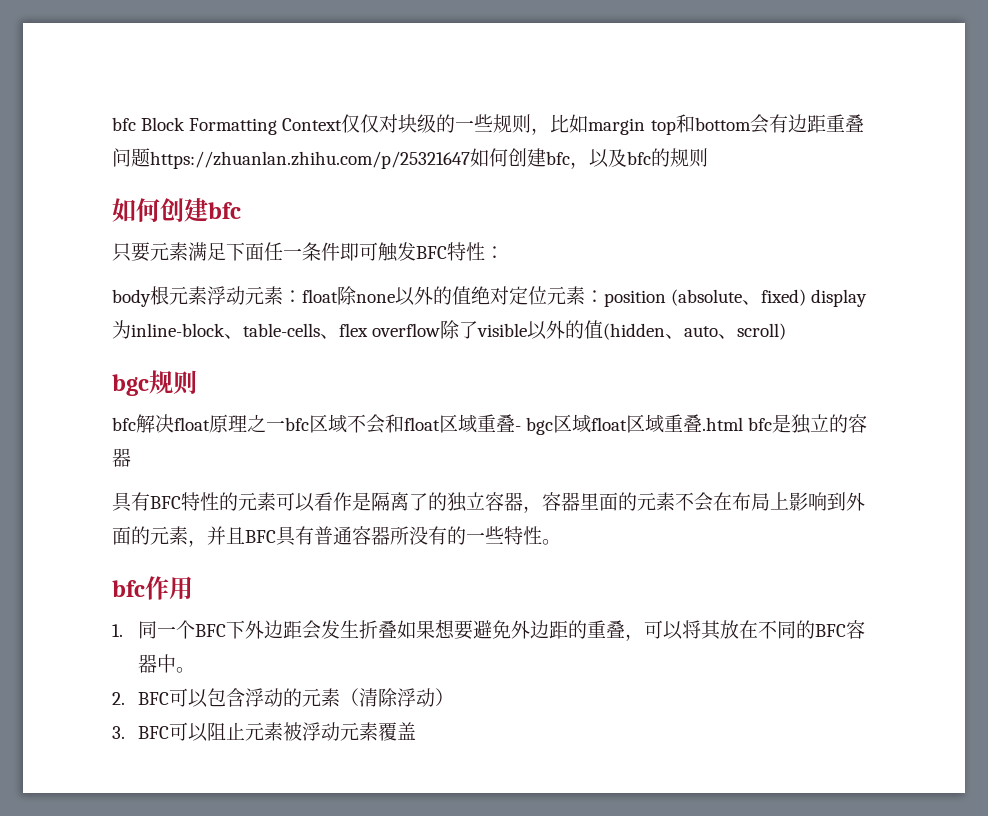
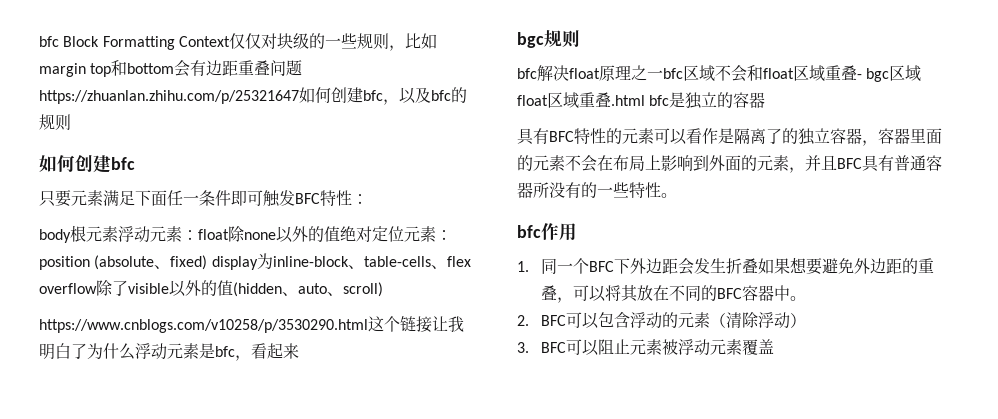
+ https://www.cnblogs.com/v10258/p/3530290.html这个链接让我明白了为什么浮动元素是bfc，看起来

